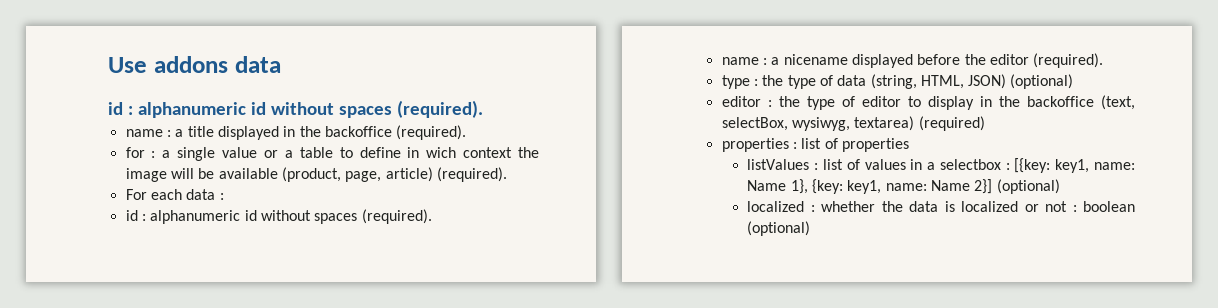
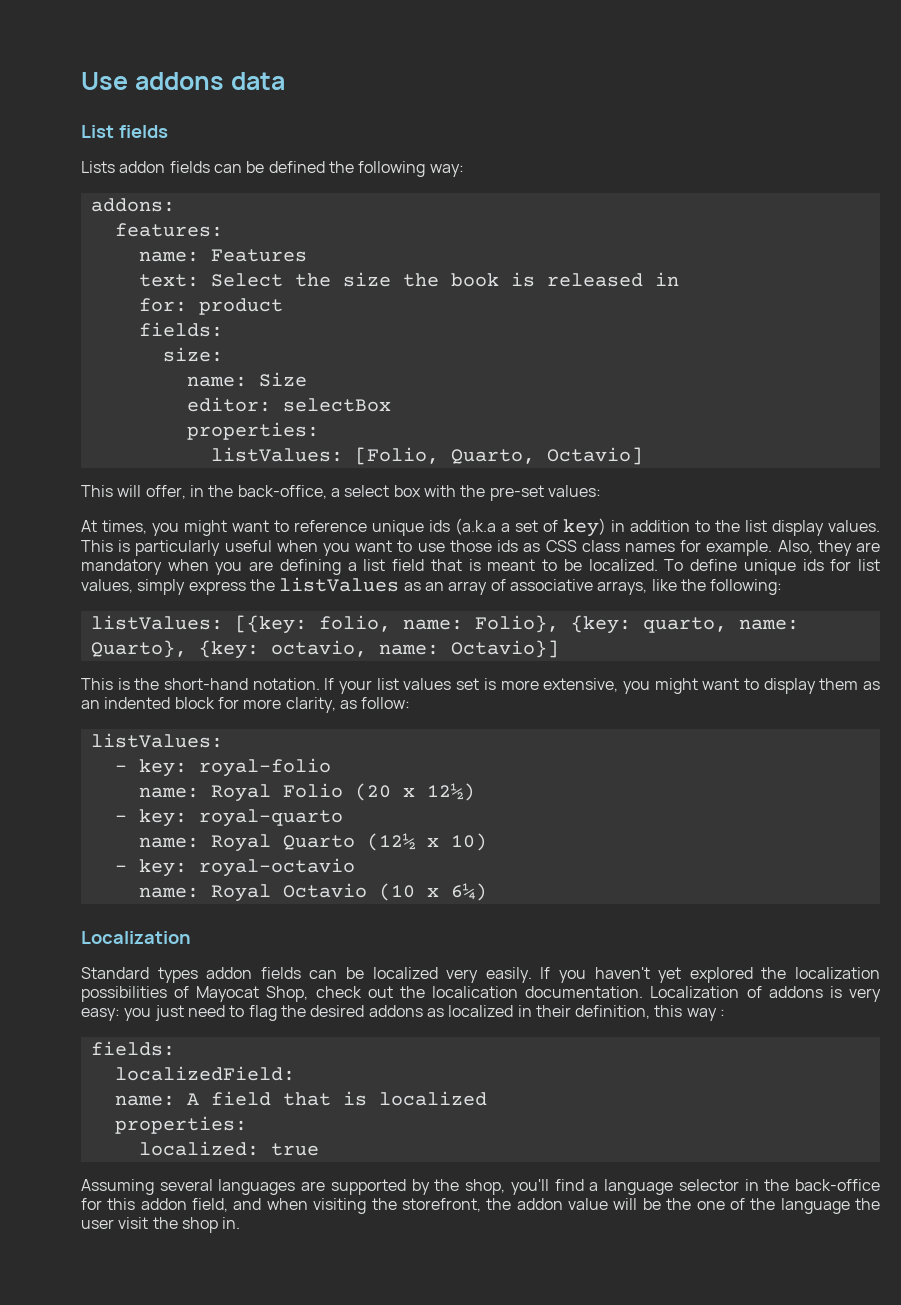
  Use addons data
- id : alphanumeric id without spaces (required).
- name : a title displayed in the backoffice (required).
- for : a single value or a table to define in wich context the image will be available (product, page, article) (required).
- For each data :
- id : alphanumeric id without spaces (required).
- name : a nicename displayed before the editor (required).
- type : the type of data (string, HTML, JSON) (optional)
- editor : the type of editor to display in the backoffice (text, selectBox, wysiwyg, textarea) (required)
- properties : list of properties
- listValues : list of values in a selectbox : [{key: key1, name: Name 1}, {key: key1, name: Name 2}] (optional)
- localized : whether the data is localized or not : boolean (optional)
+ List fields
+ Lists addon fields can be defined the following way:
+ addons:
+ features:
+ name: Features
+ text: Select the size the book is released in
+ for: product
+ fields:
+ size:
+ name: Size
+ editor: selectBox
+ properties:
+ listValues: [Folio, Quarto, Octavio]
+ This will offer, in the back-office, a select box with the pre-set values:
+ At times, you might want to reference unique ids (a.k.a a set of key) in addition to the list display values. This is particularly useful when you want to use those ids as CSS class names for example. Also, they are mandatory when you are defining a list field that is meant to be localized. To define unique ids for list values, simply express the listValues as an array of associative arrays, like the following:
+ listValues: [{key: folio, name: Folio}, {key: quarto, name: Quarto}, {key: octavio, name: Octavio}]
+ This is the short-hand notation. If your list values set is more extensive, you might want to display them as an indented block for more clarity, as follow:
+ listValues:
+ - key: royal-folio
+ name: Royal Folio (20 x 12½)
+ - key: royal-quarto
+ name: Royal Quarto (12½ x 10)
+ - key: royal-octavio
+ name: Royal Octavio (10 x 6¼)
+ Localization
+ Standard types addon fields can be localized very easily. If you haven't yet explored the localization possibilities of Mayocat Shop, check out the localication documentation. Localization of addons is very easy: you just need to flag the desired addons as localized in their definition, this way :
+ fields:
+ localizedField:
+ name: A field that is localized
+ properties:
+ localized: true
+ Assuming several languages are supported by the shop, you'll find a language selector in the back-office for this addon field, and when visiting the storefront, the addon value will be the one of the language the user visit the shop in.

